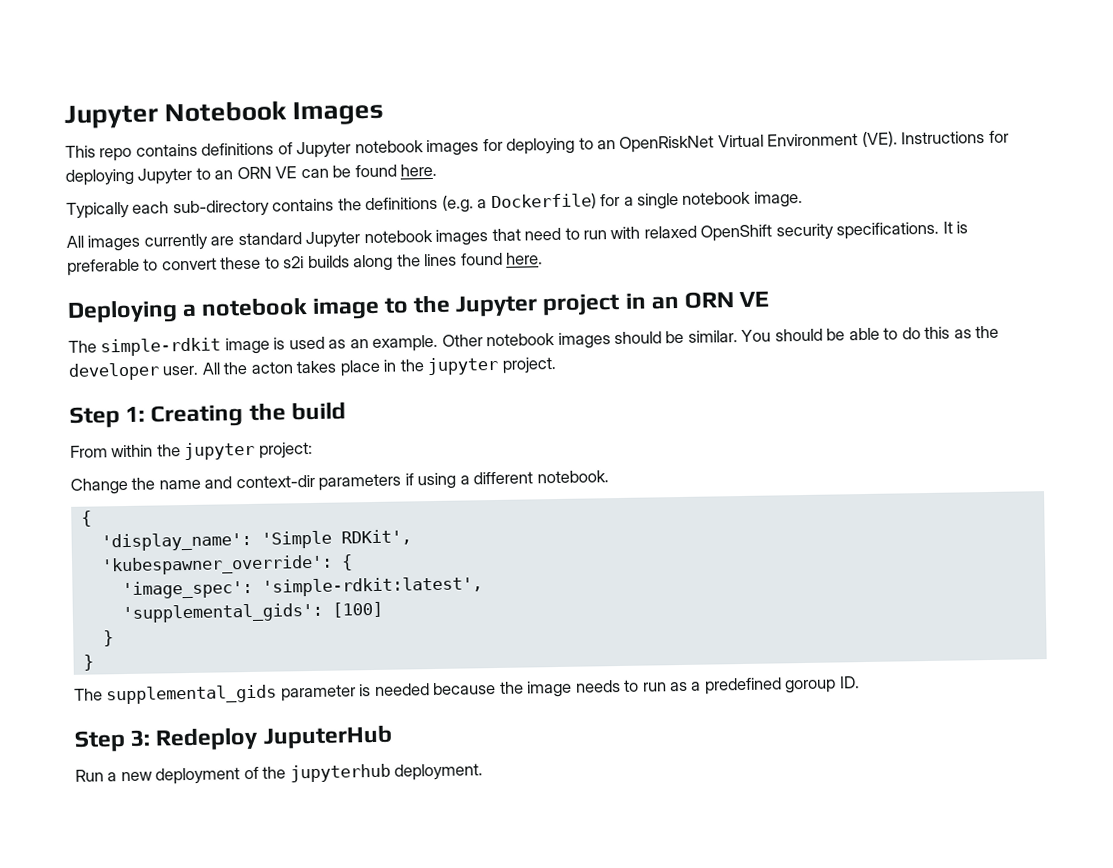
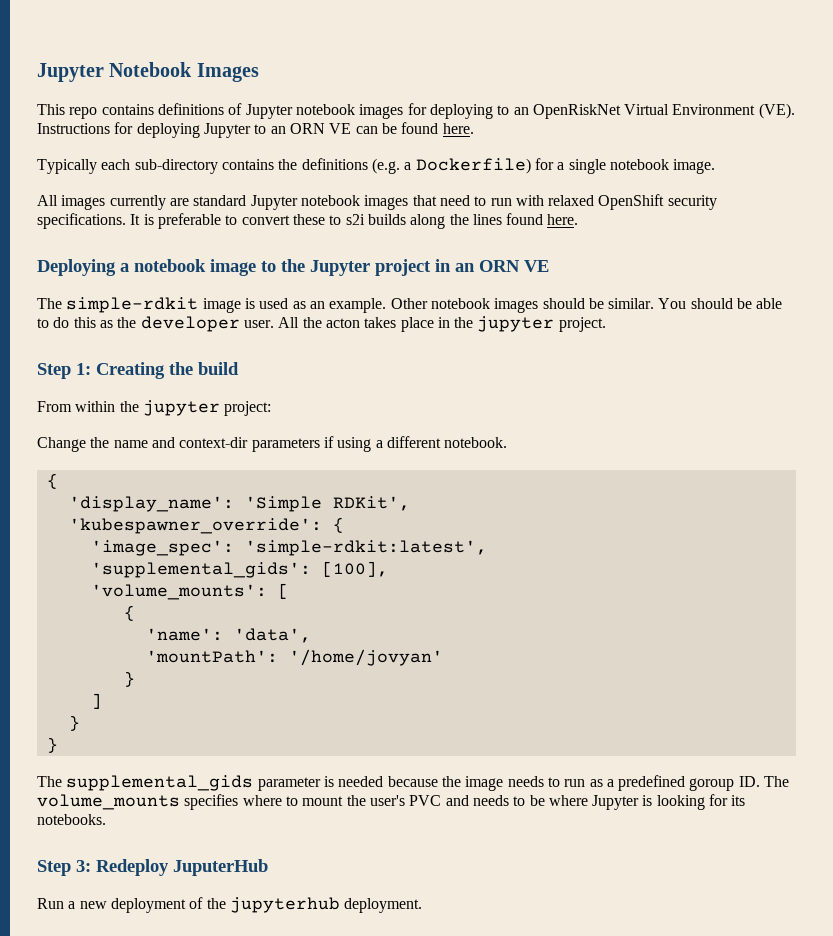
- 'supplemental_gids': [100]
+ 'supplemental_gids': [100],
+ 'volume_mounts': [
+ {
+ 'name': 'data',
+ 'mountPath': '/home/jovyan'
+ }
+ ]
- The supplemental_gids parameter is needed because the image needs to run as a predefined goroup ID.
+ The supplemental_gids parameter is needed because the image needs to run as a predefined goroup ID. The volume_mounts specifies where to mount the user's PVC and needs to be where Jupyter is looking for its notebooks.

